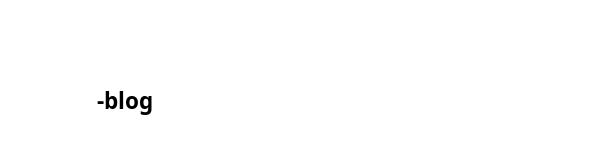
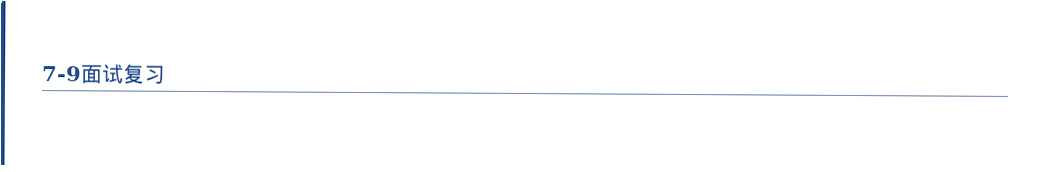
- -blog
+ 7-9面试复习

